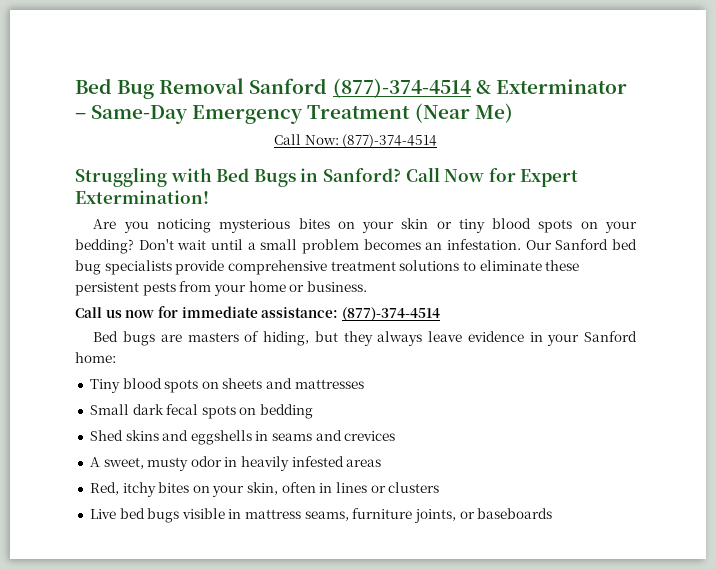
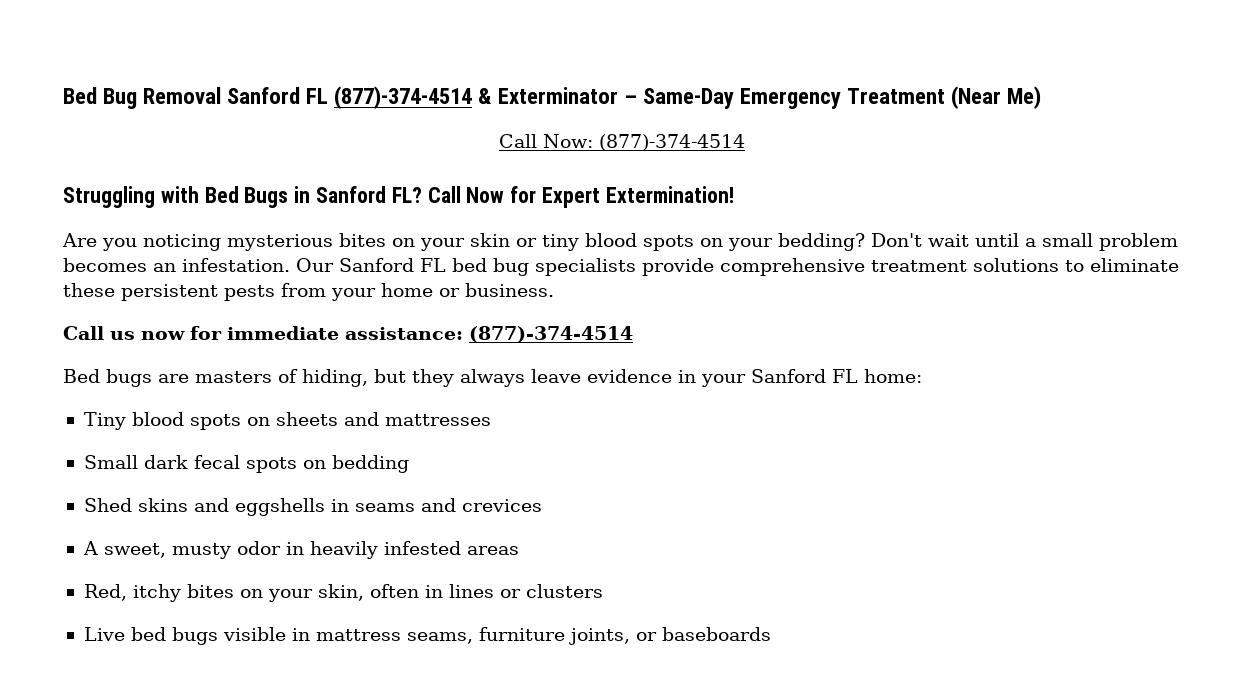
- Bed Bug Removal Sanford (877)-374-4514 & Exterminator – Same-Day Emergency Treatment (Near Me)
+ Bed Bug Removal Sanford FL (877)-374-4514 & Exterminator – Same-Day Emergency Treatment (Near Me)
- Struggling with Bed Bugs in Sanford?
+ Struggling with Bed Bugs in Sanford FL?
- Our Sanford bed bug specialists provide comprehensive treatment solutions to eliminate these persistent pests from your home or business.
+ Our Sanford FL bed bug specialists provide comprehensive treatment solutions to eliminate these persistent pests from your home or business.
- Bed bugs are masters of hiding, but they always leave evidence in your Sanford home:
+ Bed bugs are masters of hiding, but they always leave evidence in your Sanford FL home:

